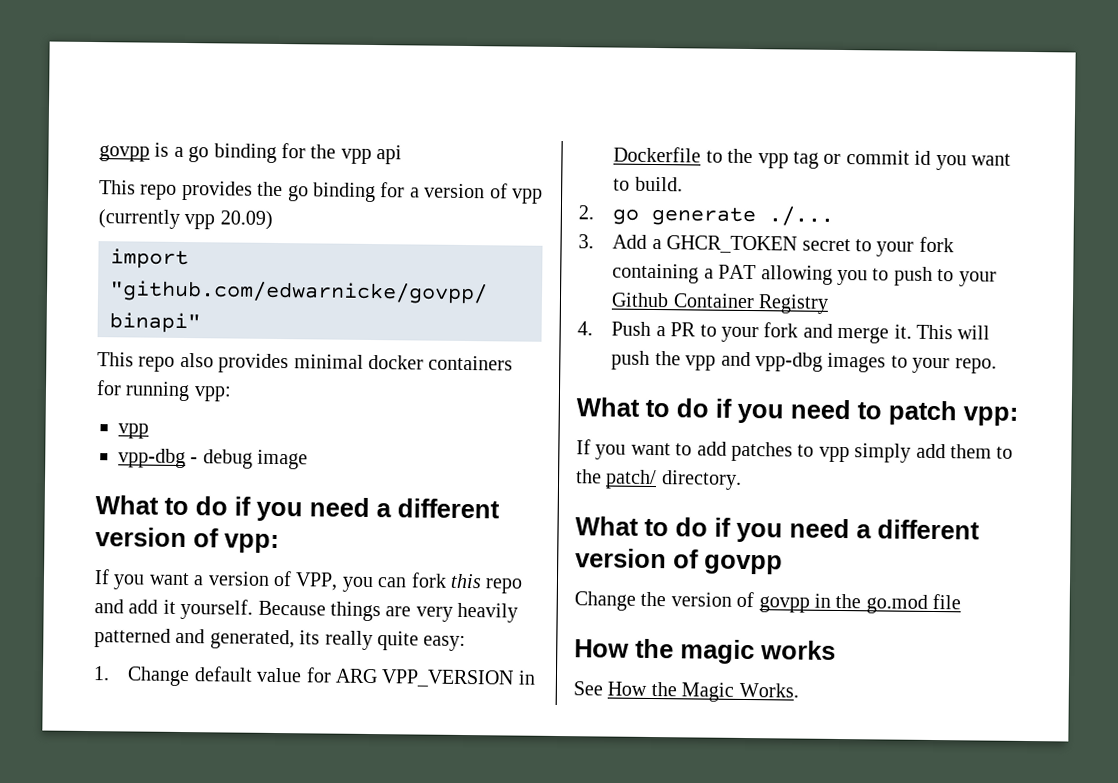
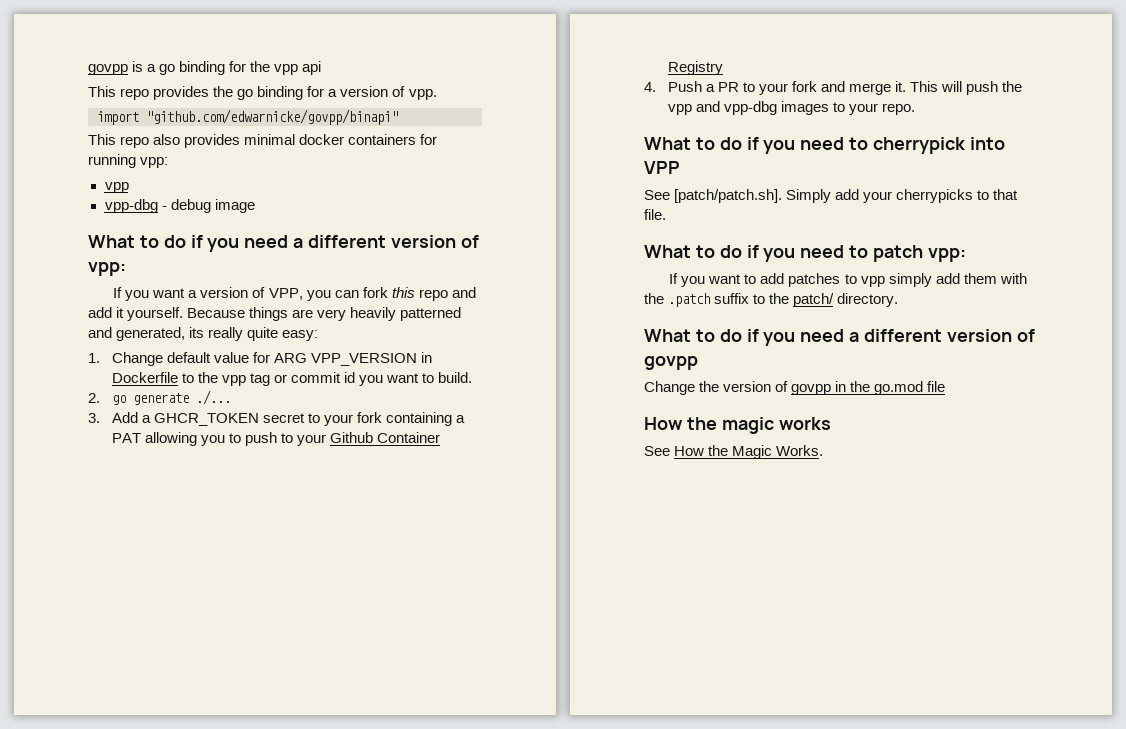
- This repo provides the go binding for a version of vpp (currently vpp 20.09)
+ This repo provides the go binding for a version of vpp.
+ What to do if you need to cherrypick into VPP
+ See [patch/patch.sh]. Simply add your cherrypicks to that file.
- If you want to add patches to vpp simply add them to the patch/ directory.
+ If you want to add patches to vpp simply add them with the .patch suffix to the patch/ directory.

